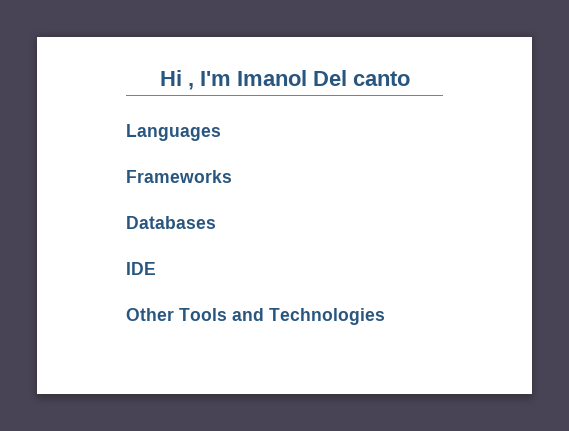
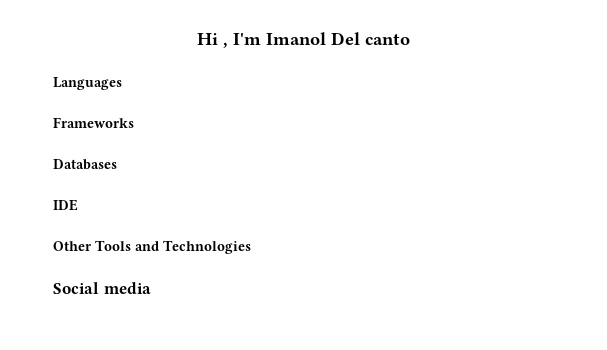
+ Social media

